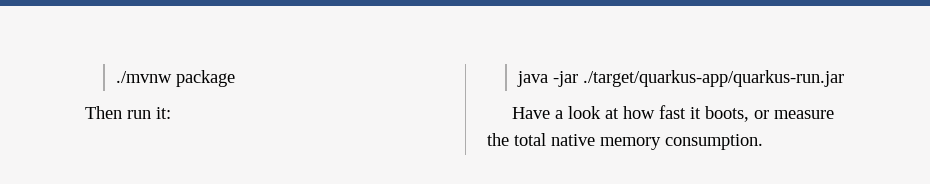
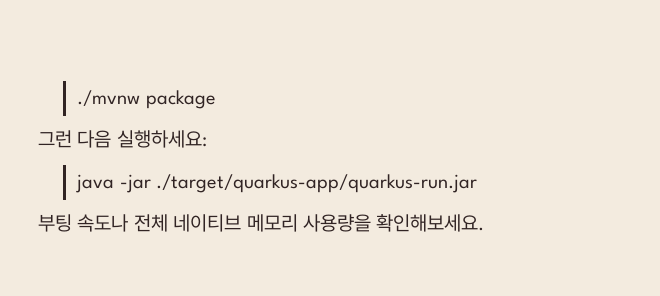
- Then run it:
+ 그런 다음 실행하세요:
- Have a look at how fast it boots, or measure the total native memory consumption.
+ 부팅 속도나 전체 네이티브 메모리 사용량을 확인해보세요.

